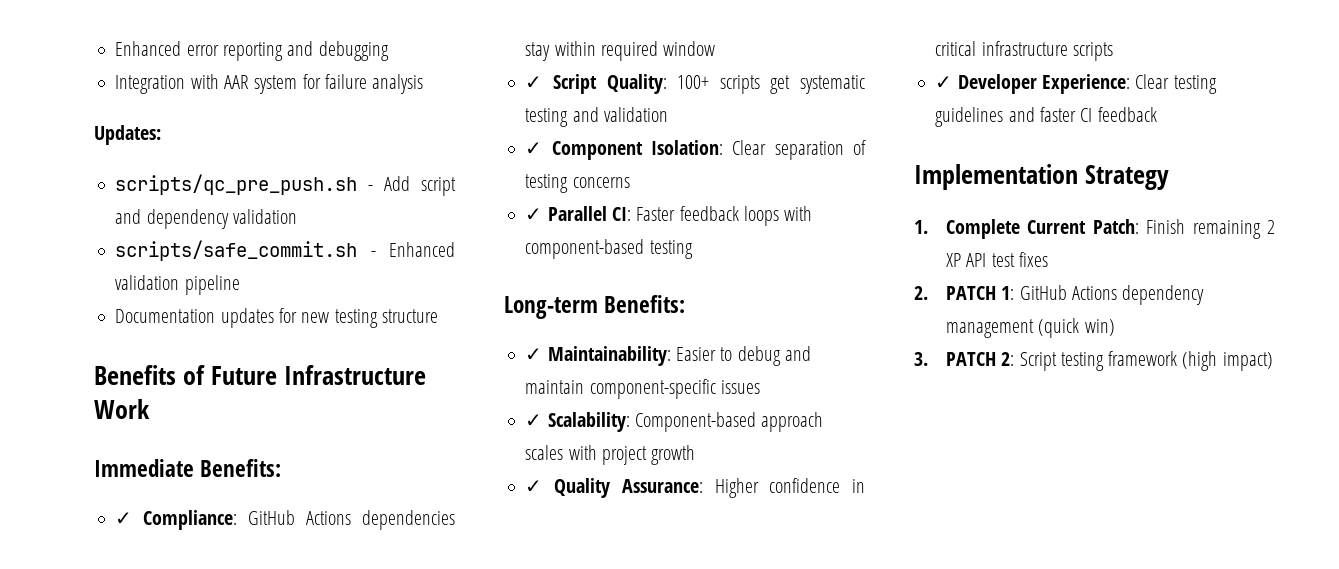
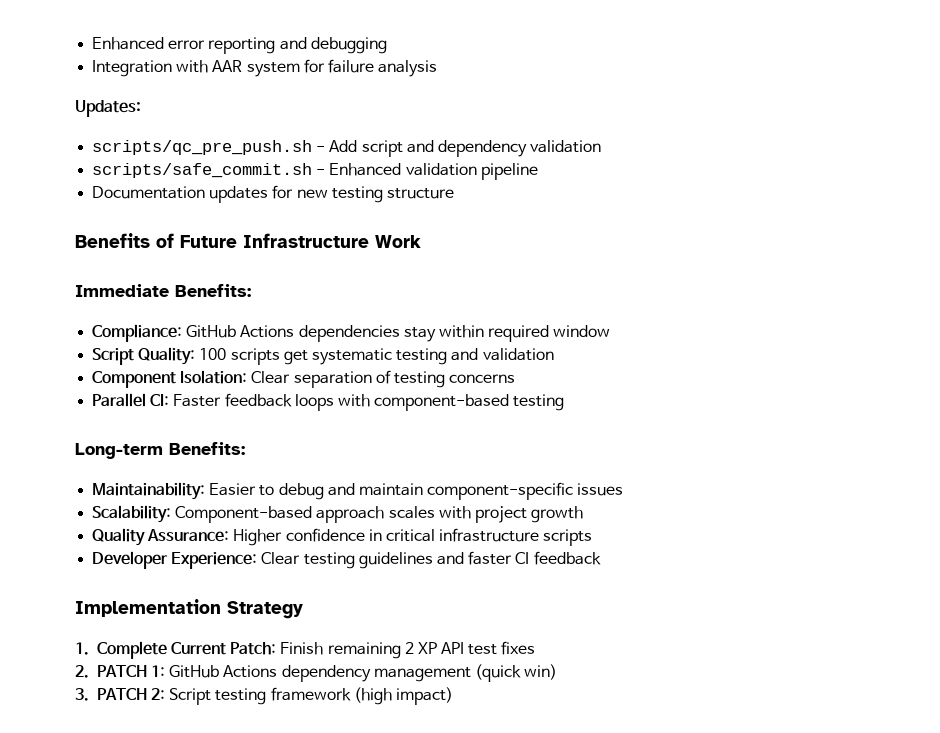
- ✓ Compliance: GitHub Actions dependencies stay within required window
+ Compliance: GitHub Actions dependencies stay within required window
- ✓ Script Quality: 100+ scripts get systematic testing and validation
+ Script Quality: 100 scripts get systematic testing and validation
- ✓ Component Isolation: Clear separation of testing concerns
+ Component Isolation: Clear separation of testing concerns
- ✓ Parallel CI: Faster feedback loops with component-based testing
+ Parallel CI: Faster feedback loops with component-based testing
- ✓ Maintainability: Easier to debug and maintain component-specific issues
+ Maintainability: Easier to debug and maintain component-specific issues
- ✓ Scalability: Component-based approach scales with project growth
+ Scalability: Component-based approach scales with project growth
- ✓ Quality Assurance: Higher confidence in critical infrastructure scripts
+ Quality Assurance: Higher confidence in critical infrastructure scripts
- ✓ Developer Experience: Clear testing guidelines and faster CI feedback
+ Developer Experience: Clear testing guidelines and faster CI feedback

